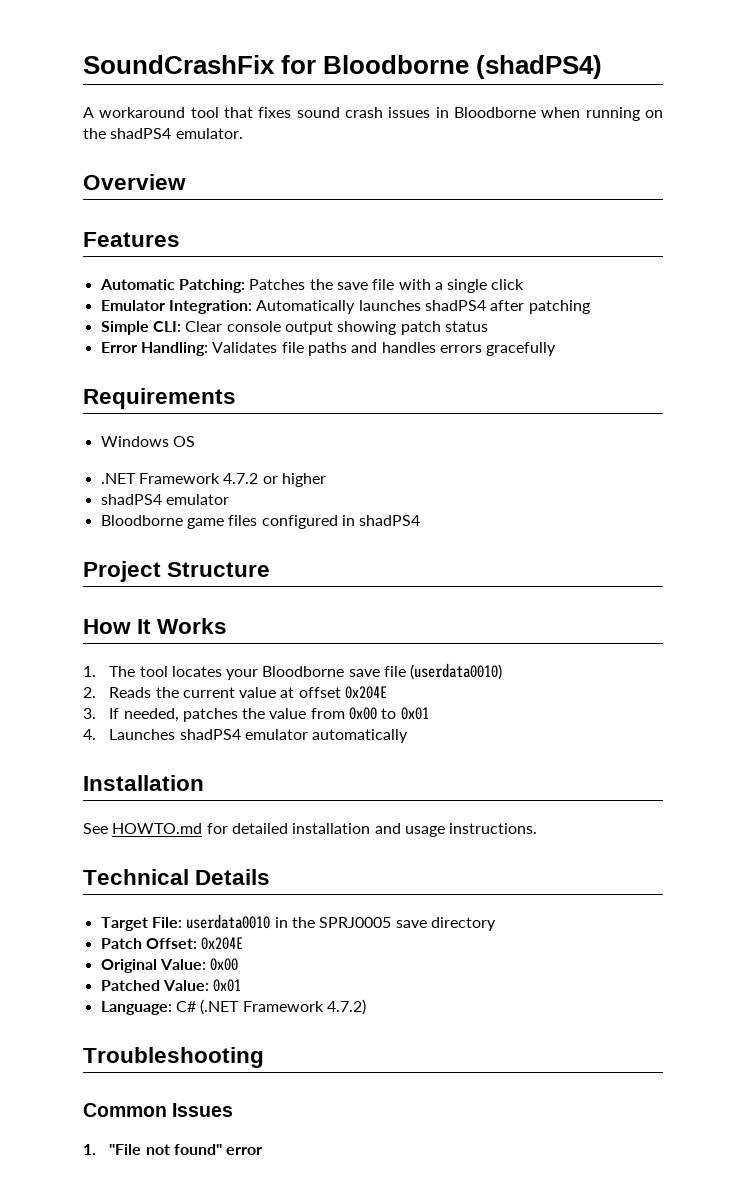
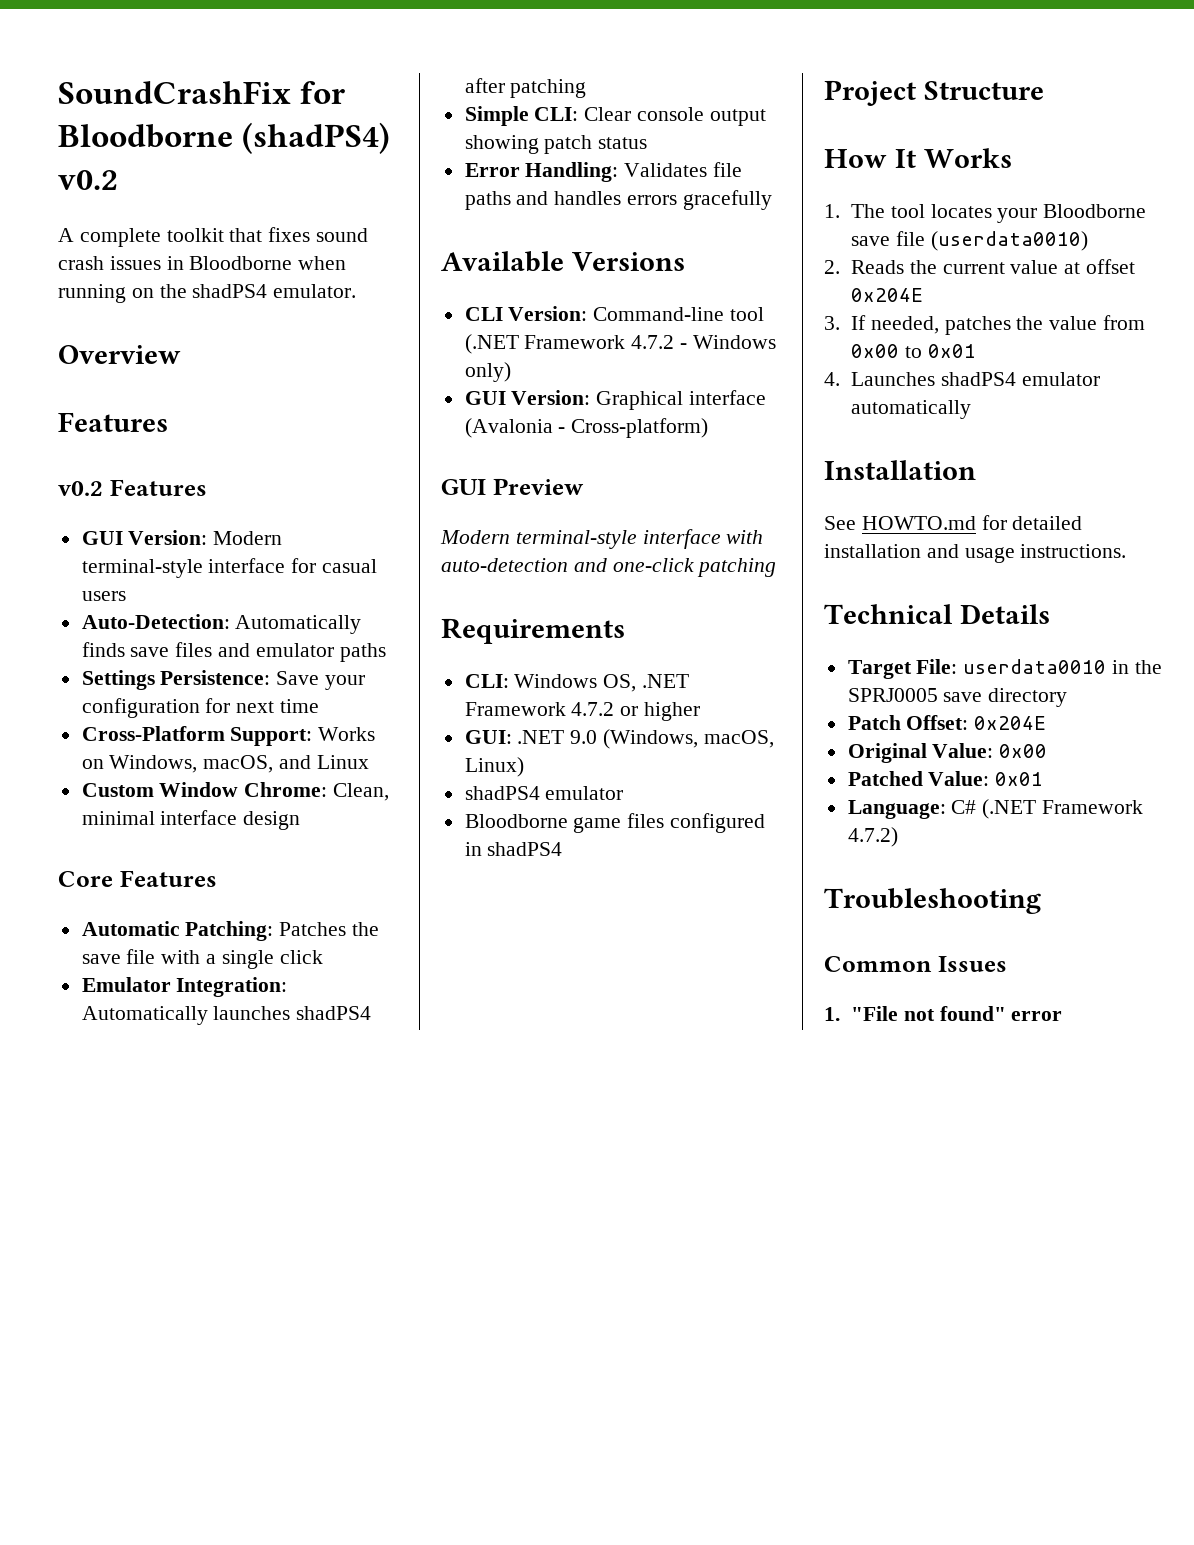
- SoundCrashFix for Bloodborne (shadPS4)
+ SoundCrashFix for Bloodborne (shadPS4) v0.2
- A workaround tool that fixes sound crash issues in Bloodborne when running on the shadPS4 emulator.
+ A complete toolkit that fixes sound crash issues in Bloodborne when running on the shadPS4 emulator.
+ v0.2 Features
+ GUI Version: Modern terminal-style interface for casual users
+ Auto-Detection: Automatically finds save files and emulator paths
+ Settings Persistence: Save your configuration for next time
+ Cross-Platform Support: Works on Windows, macOS, and Linux
+ Custom Window Chrome: Clean, minimal interface design
+ Core Features
+ Available Versions
+ CLI Version: Command-line tool (.NET Framework 4.7.2 - Windows only)
+ GUI Version: Graphical interface (Avalonia - Cross-platform)
+ GUI Preview
+ Modern terminal-style interface with auto-detection and one-click patching
  Requirements
- Windows OS
- .NET Framework 4.7.2 or higher
+ CLI: Windows OS, .NET Framework 4.7.2 or higher
+ GUI: .NET 9.0 (Windows, macOS, Linux)

